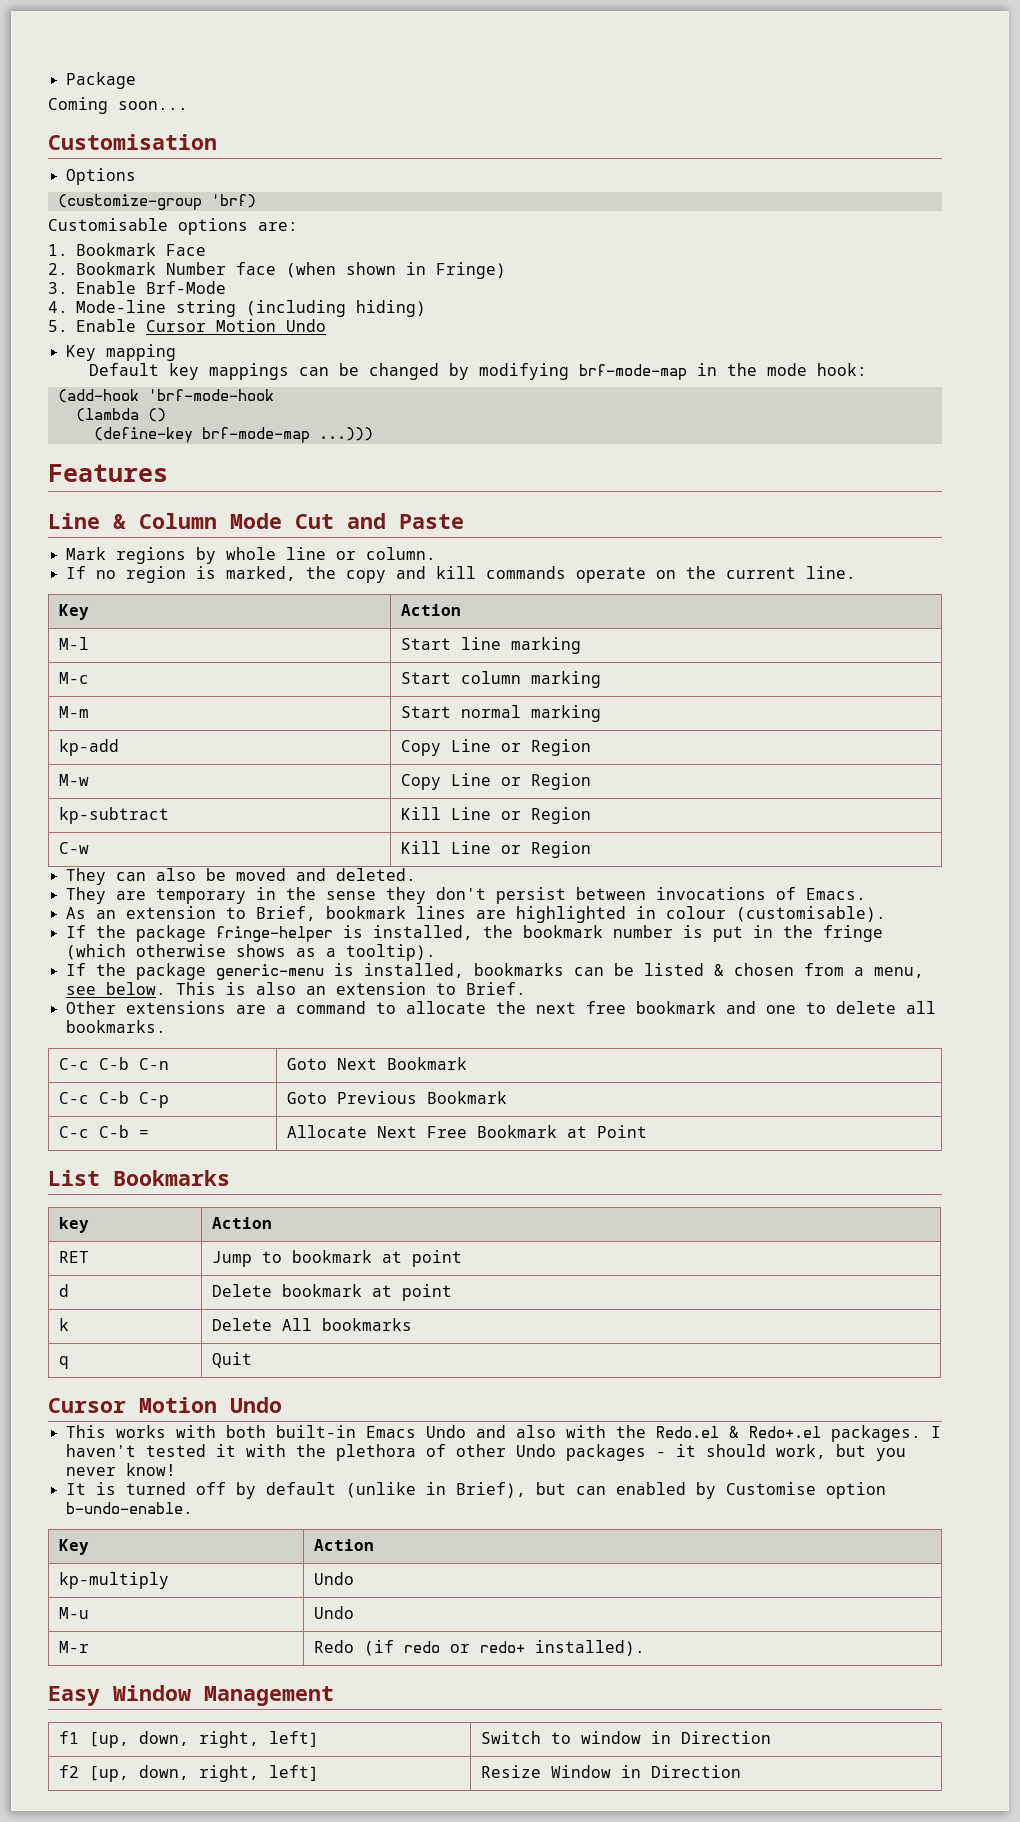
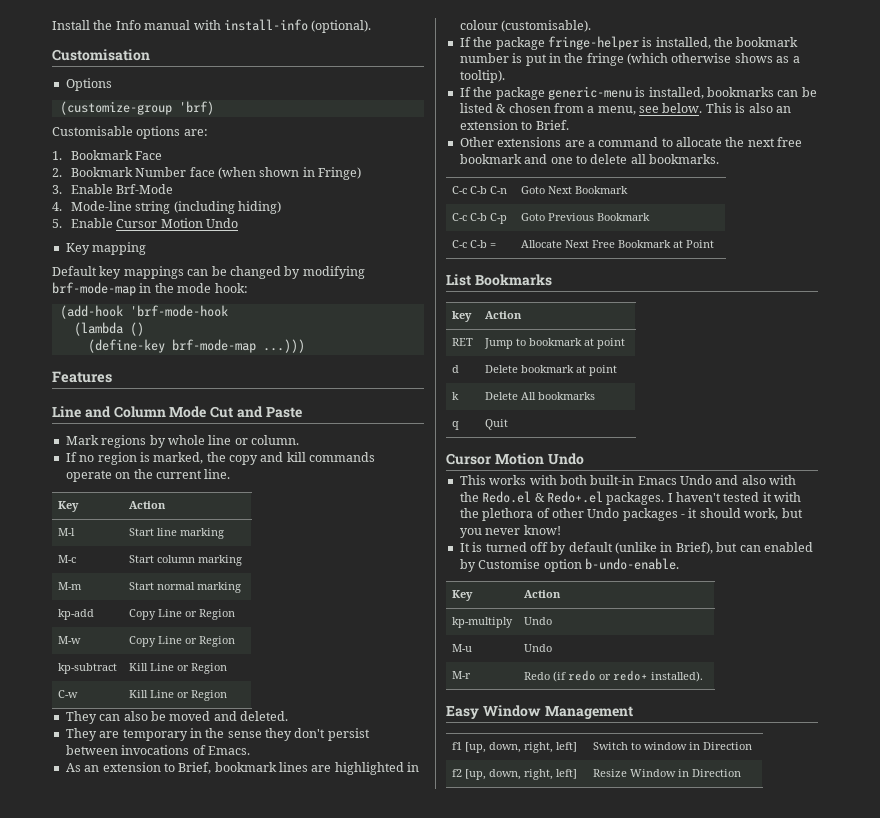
- Package
- Coming soon...
+ Install the Info manual with install-info (optional).
- Line & Column Mode Cut and Paste
+ Line and Column Mode Cut and Paste

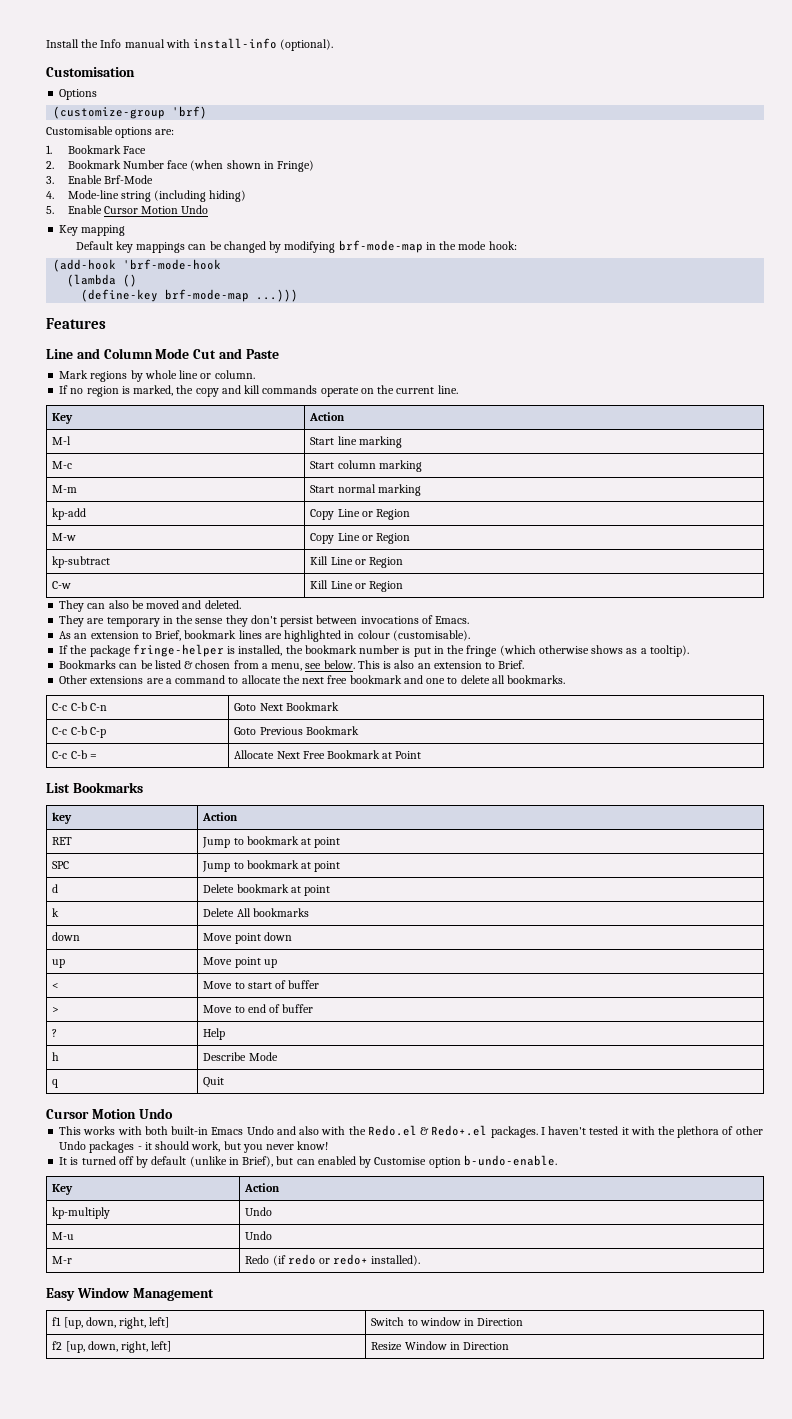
- If the package generic-menu is installed, bookmarks can be listed & chosen from a menu, see below.
+ Bookmarks can be listed & chosen from a menu, see below.
+ SPC | Jump to bookmark at point
+ down | Move point down
+ up | Move point up
+ < | Move to start of buffer
+ > | Move to end of buffer
+ ? | Help
+ h | Describe Mode

